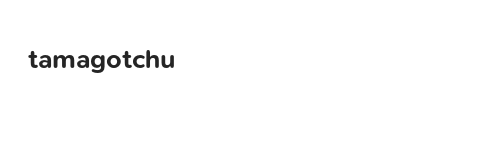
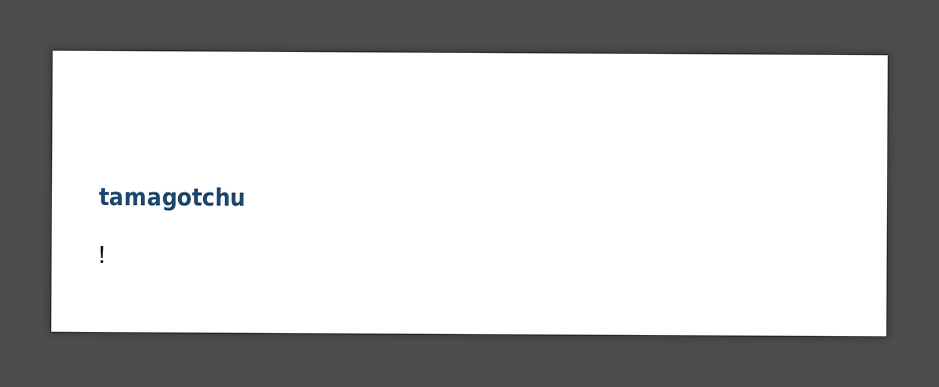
+ !

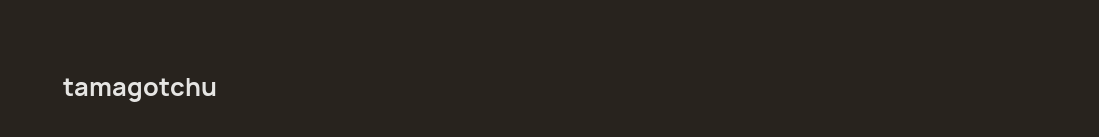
- !

